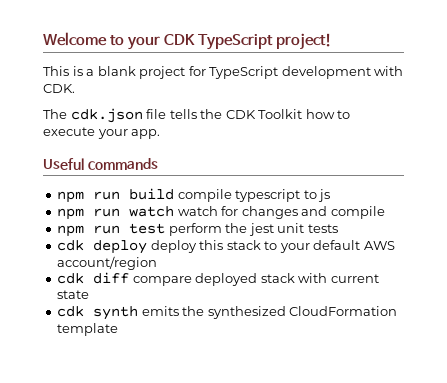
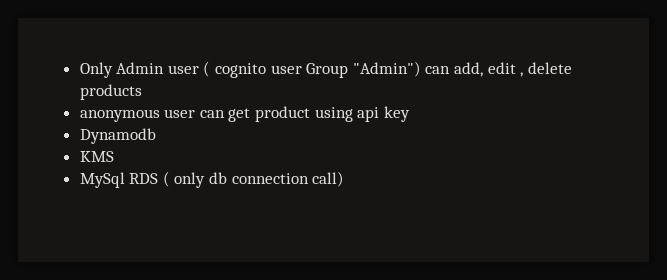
- Welcome to your CDK TypeScript project!
- This is a blank project for TypeScript development with CDK.
- The cdk.json file tells the CDK Toolkit how to execute your app.
- Useful commands
- npm run build compile typescript to js
- npm run watch watch for changes and compile
- npm run test perform the jest unit tests
- cdk deploy deploy this stack to your default AWS account/region
- cdk diff compare deployed stack with current state
- cdk synth emits the synthesized CloudFormation template
+ Only Admin user ( cognito user Group "Admin") can add, edit , delete products
+ anonymous user can get product using api key
+ Dynamodb
+ KMS
+ MySql RDS ( only db connection call)

